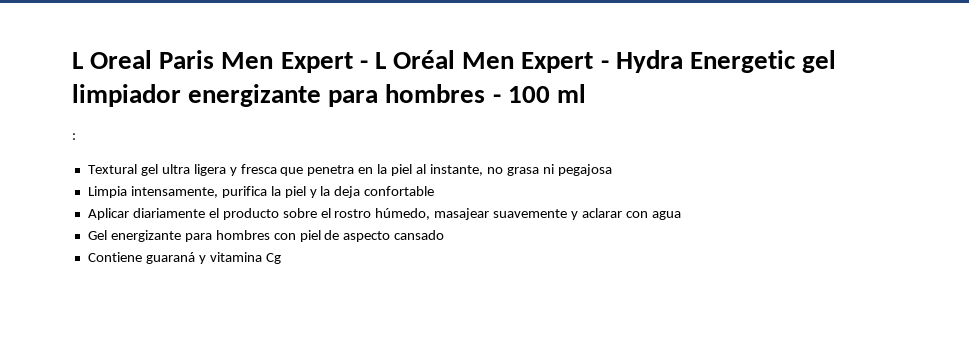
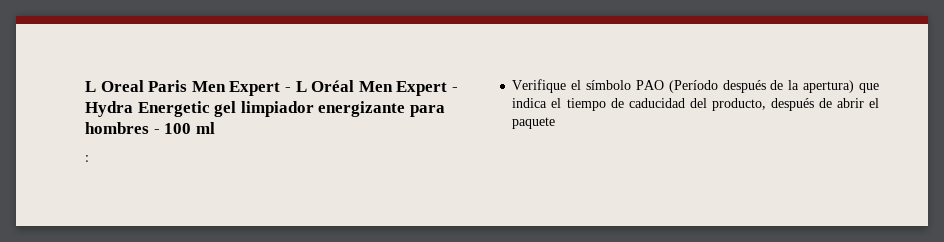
- Textural gel ultra ligera y fresca que penetra en la piel al instante, no grasa ni pegajosa
- Limpia intensamente, purifica la piel y la deja confortable
- Aplicar diariamente el producto sobre el rostro húmedo, masajear suavemente y aclarar con agua
- Gel energizante para hombres con piel de aspecto cansado
- Contiene guaraná y vitamina Cg
+ Verifique el símbolo PAO (Período después de la apertura) que indica el tiempo de caducidad del producto, después de abrir el paquete

